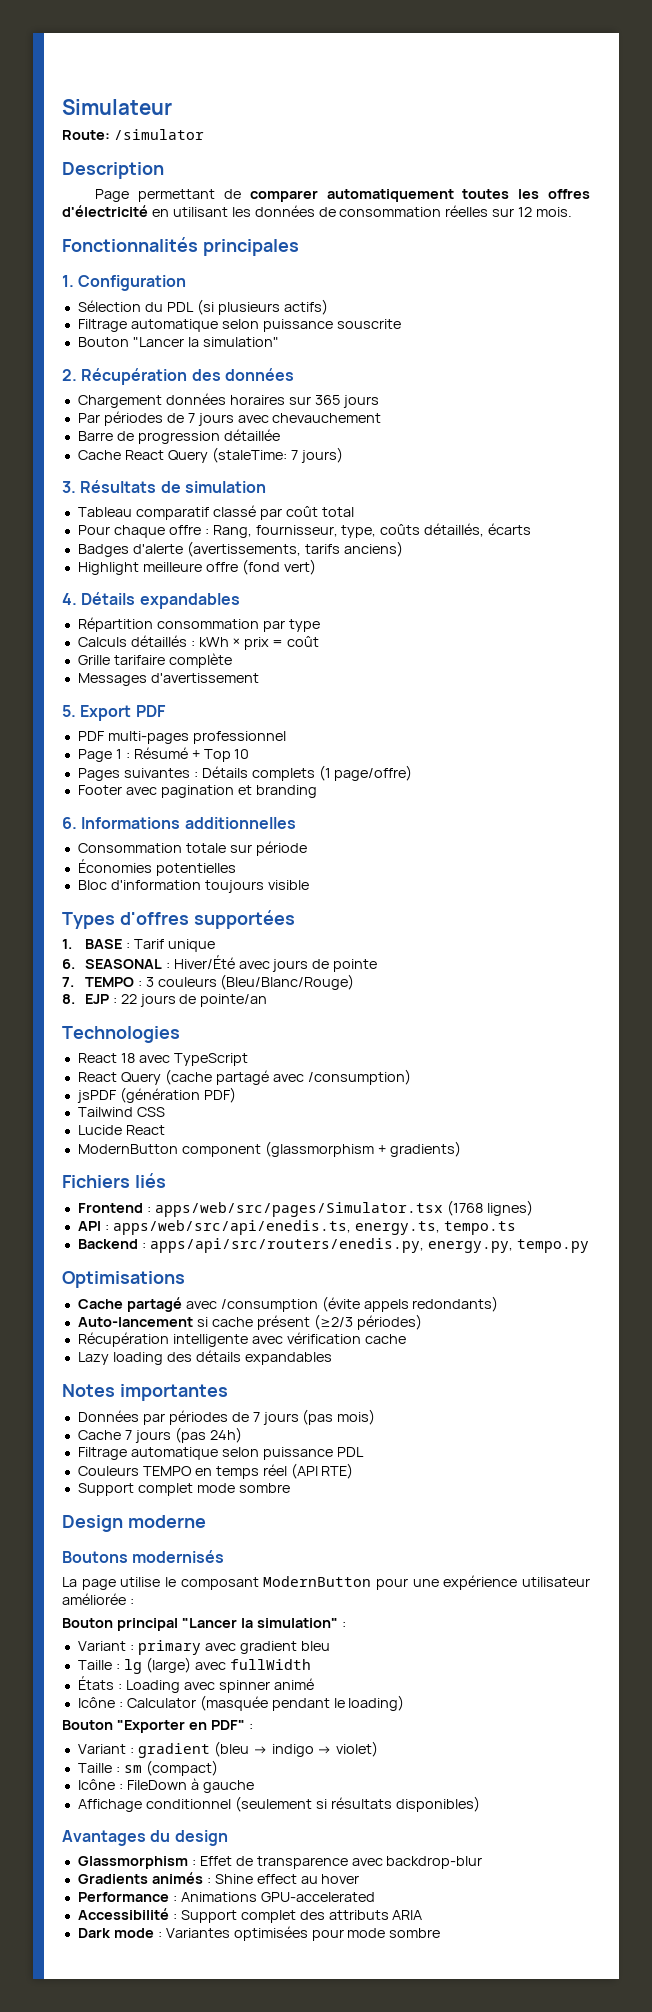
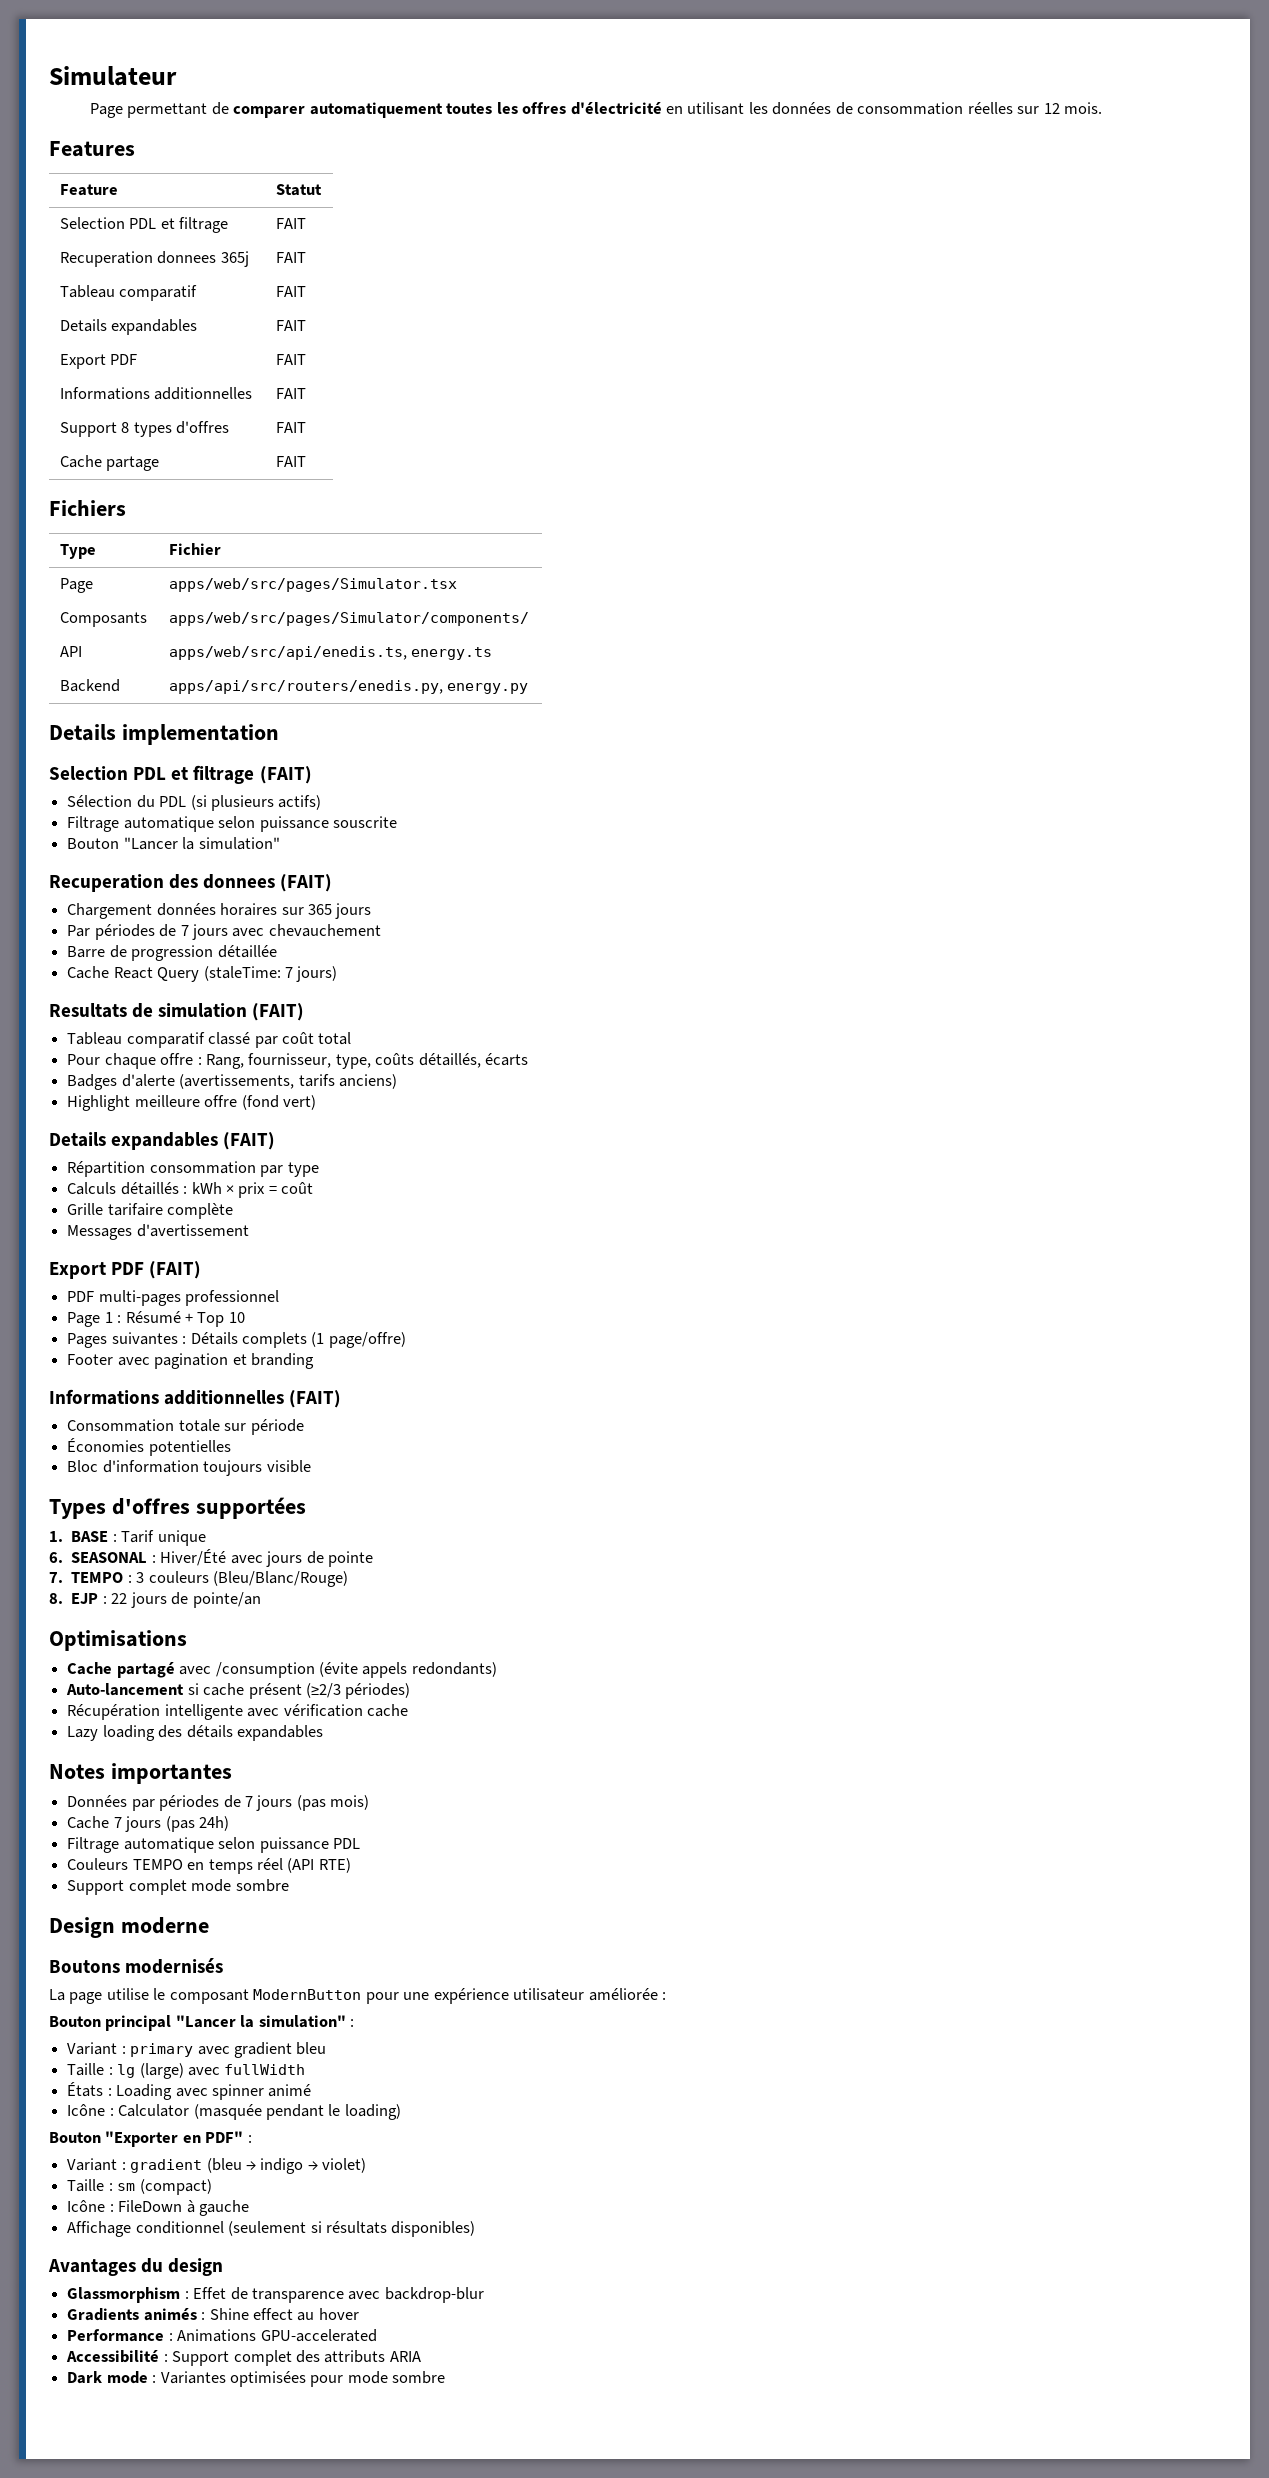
- Route: /simulator
- Description
- Fonctionnalités principales
- 1. Configuration
+ Features
+ Feature | Statut
+ Selection PDL et filtrage | FAIT
+ Recuperation donnees 365j | FAIT
+ Tableau comparatif | FAIT
+ Details expandables | FAIT
+ Export PDF | FAIT
+ Informations additionnelles | FAIT
+ Support 8 types d'offres | FAIT
+ Cache partage | FAIT
+ Fichiers
+ Type | Fichier
+ Page | apps/web/src/pages/Simulator.tsx
+ Composants | apps/web/src/pages/Simulator/components/
+ API | apps/web/src/api/enedis.ts, energy.ts
+ Backend | apps/api/src/routers/enedis.py, energy.py
+ Details implementation
+ Selection PDL et filtrage (FAIT)
- 2. Récupération des données
+ Recuperation des donnees (FAIT)
- 3. Résultats de simulation
+ Resultats de simulation (FAIT)
- 4. Détails expandables
+ Details expandables (FAIT)
- 5. Export PDF
+ Export PDF (FAIT)
- 6. Informations additionnelles
+ Informations additionnelles (FAIT)
- Technologies
- React 18 avec TypeScript
- React Query (cache partagé avec /consumption)
- jsPDF (génération PDF)
- Tailwind CSS
- Lucide React
- ModernButton component (glassmorphism + gradients)
- Fichiers liés
- Frontend : apps/web/src/pages/Simulator.tsx (1768 lignes)
- API : apps/web/src/api/enedis.ts, energy.ts, tempo.ts
- Backend : apps/api/src/routers/enedis.py, energy.py, tempo.py

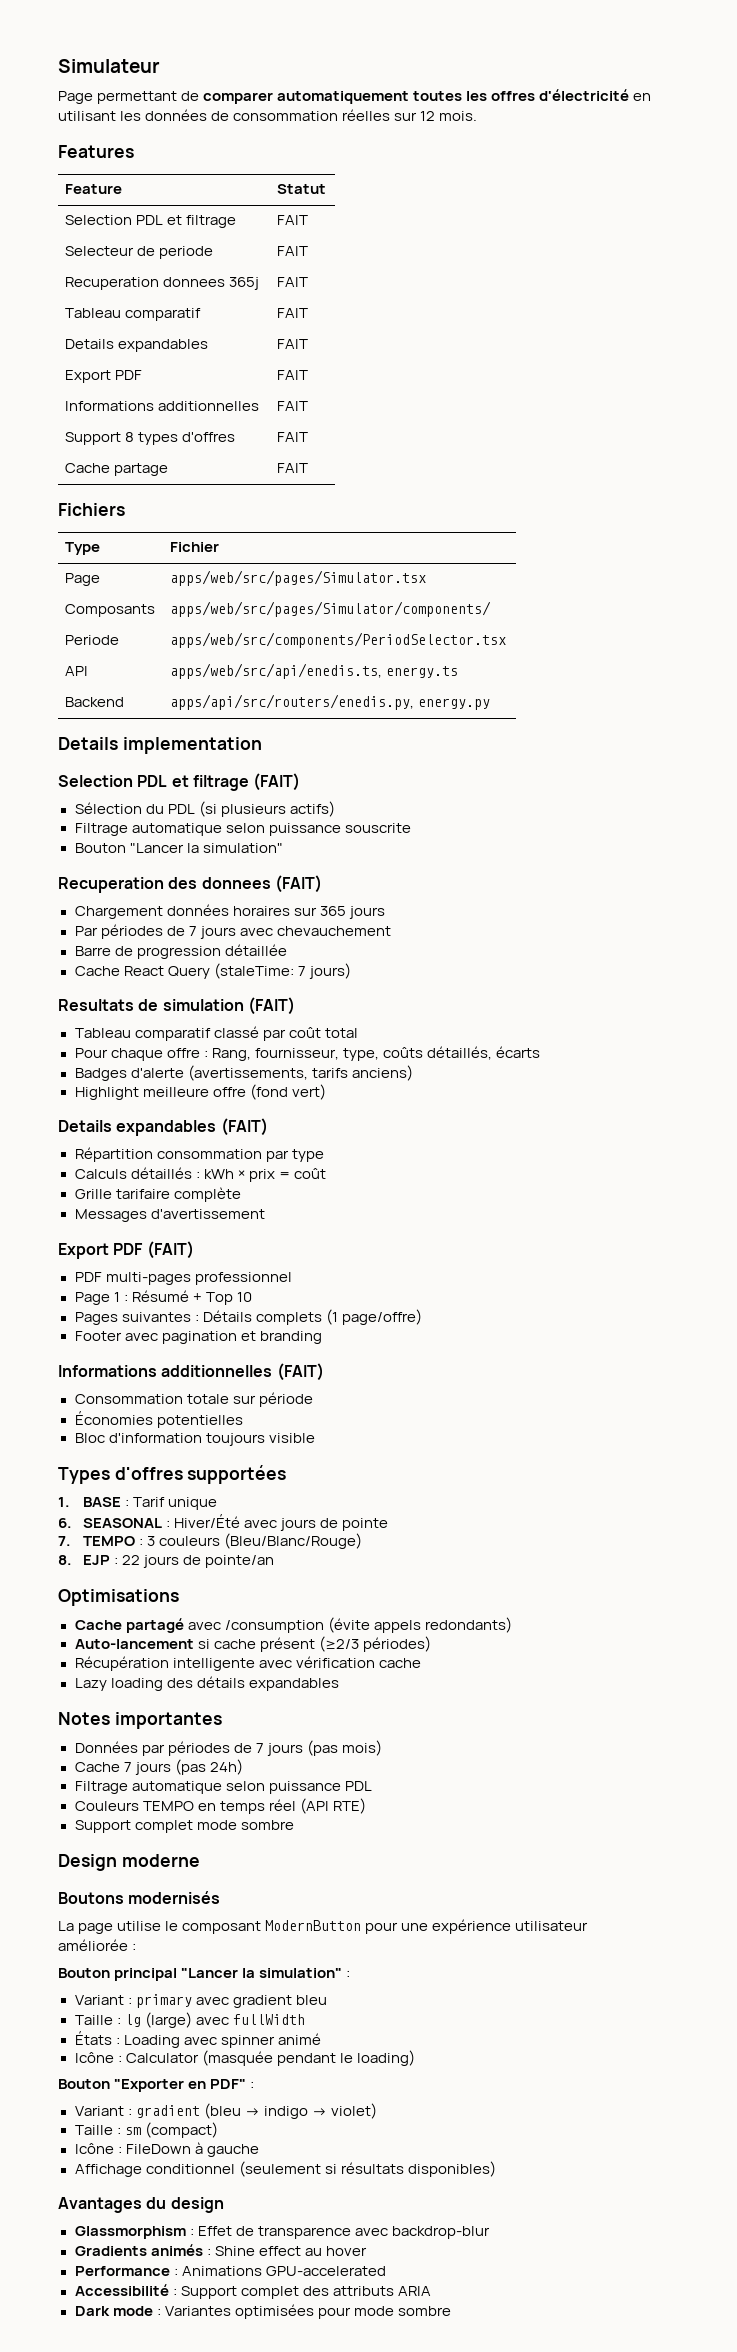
+ Selecteur de periode | FAIT
+ Periode | apps/web/src/components/PeriodSelector.tsx

